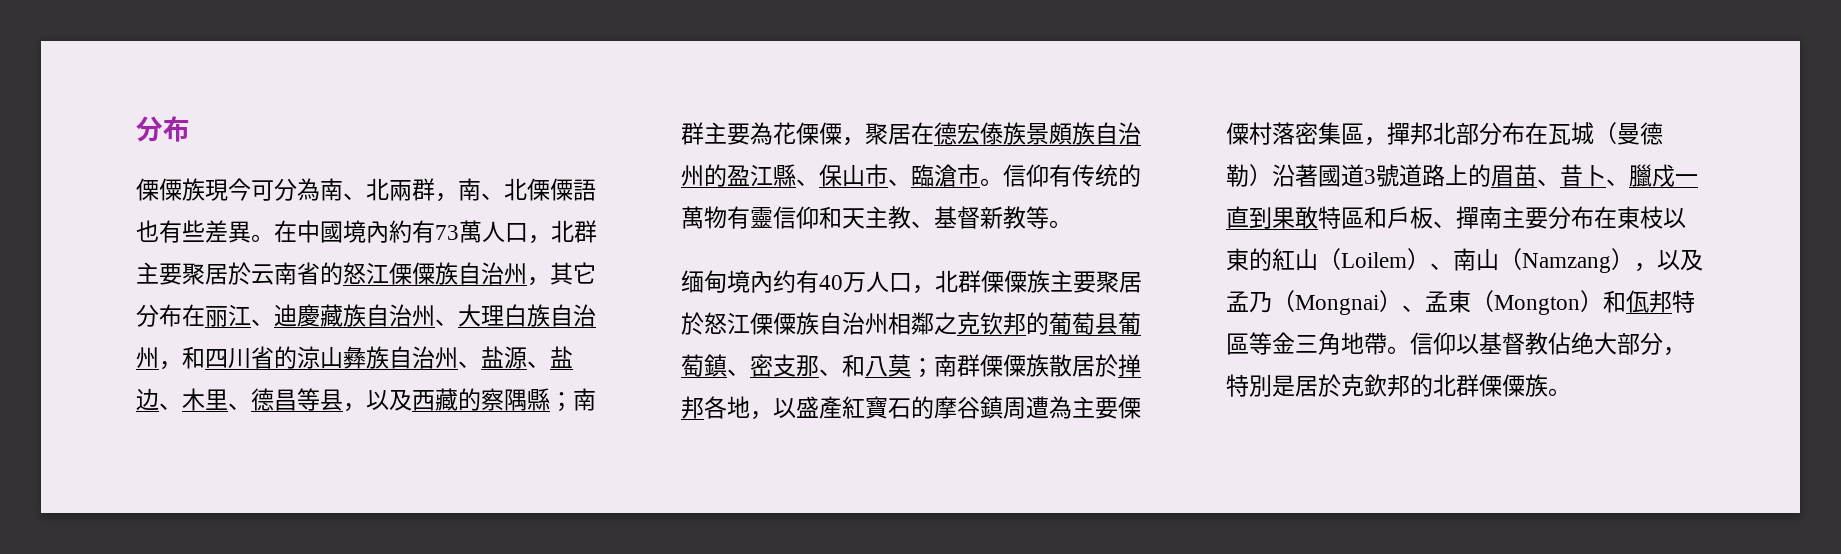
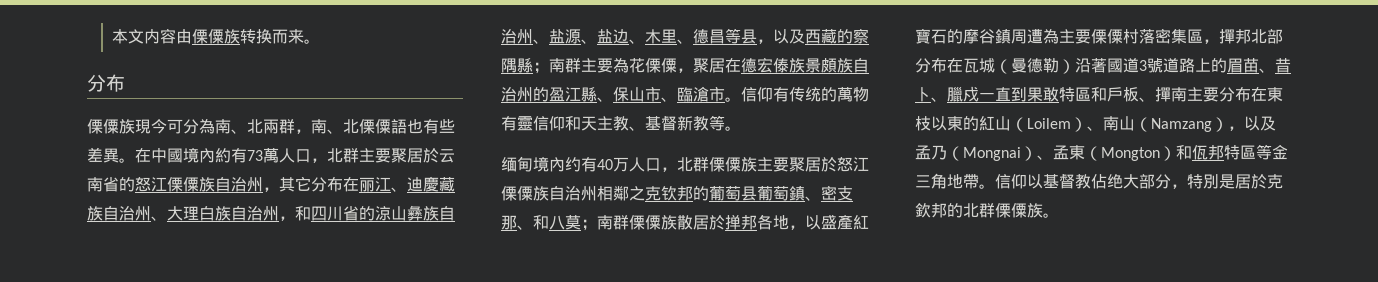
+ 本文内容由傈僳族转换而来。

